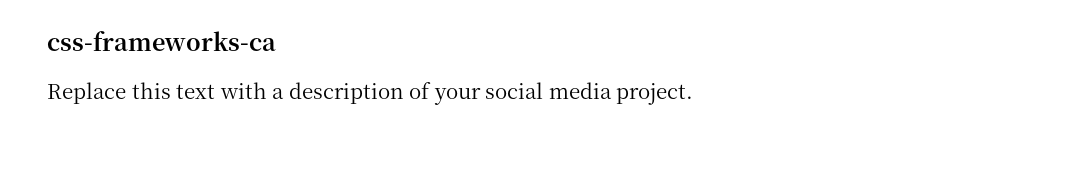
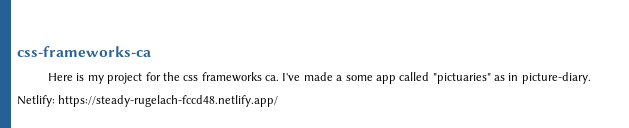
- Replace this text with a description of your social media project.
+ Here is my project for the css frameworks ca. I've made a some app called "pictuaries" as in picture-diary.
+ Netlify: https://steady-rugelach-fccd48.netlify.app/

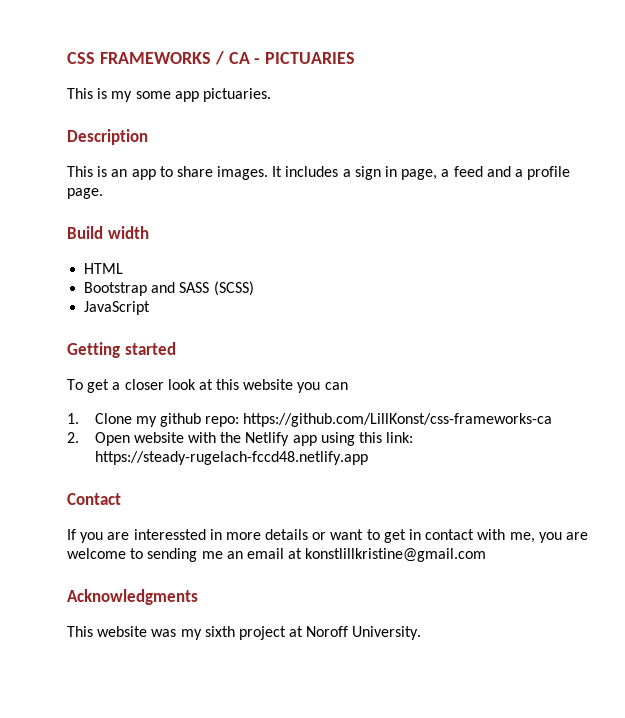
- css-frameworks-ca
- Here is my project for the css frameworks ca. I've made a some app called "pictuaries" as in picture-diary.
- Netlify: https://steady-rugelach-fccd48.netlify.app/
+ CSS FRAMEWORKS / CA - PICTUARIES
+ This is my some app pictuaries.
+ Description
+ This is an app to share images. It includes a sign in page, a feed and a profile page.
+ Build width
+ HTML
+ Bootstrap and SASS (SCSS)
+ JavaScript
+ Getting started
+ To get a closer look at this website you can
+ 1. Clone my github repo: https://github.com/LillKonst/css-frameworks-ca
+ 2. Open website with the Netlify app using this link: https://steady-rugelach-fccd48.netlify.app
+ Contact
+ If you are interessted in more details or want to get in contact with me, you are welcome to sending me an email at konstlillkristine@gmail.com
+ Acknowledgments
+ This website was my sixth project at Noroff University.

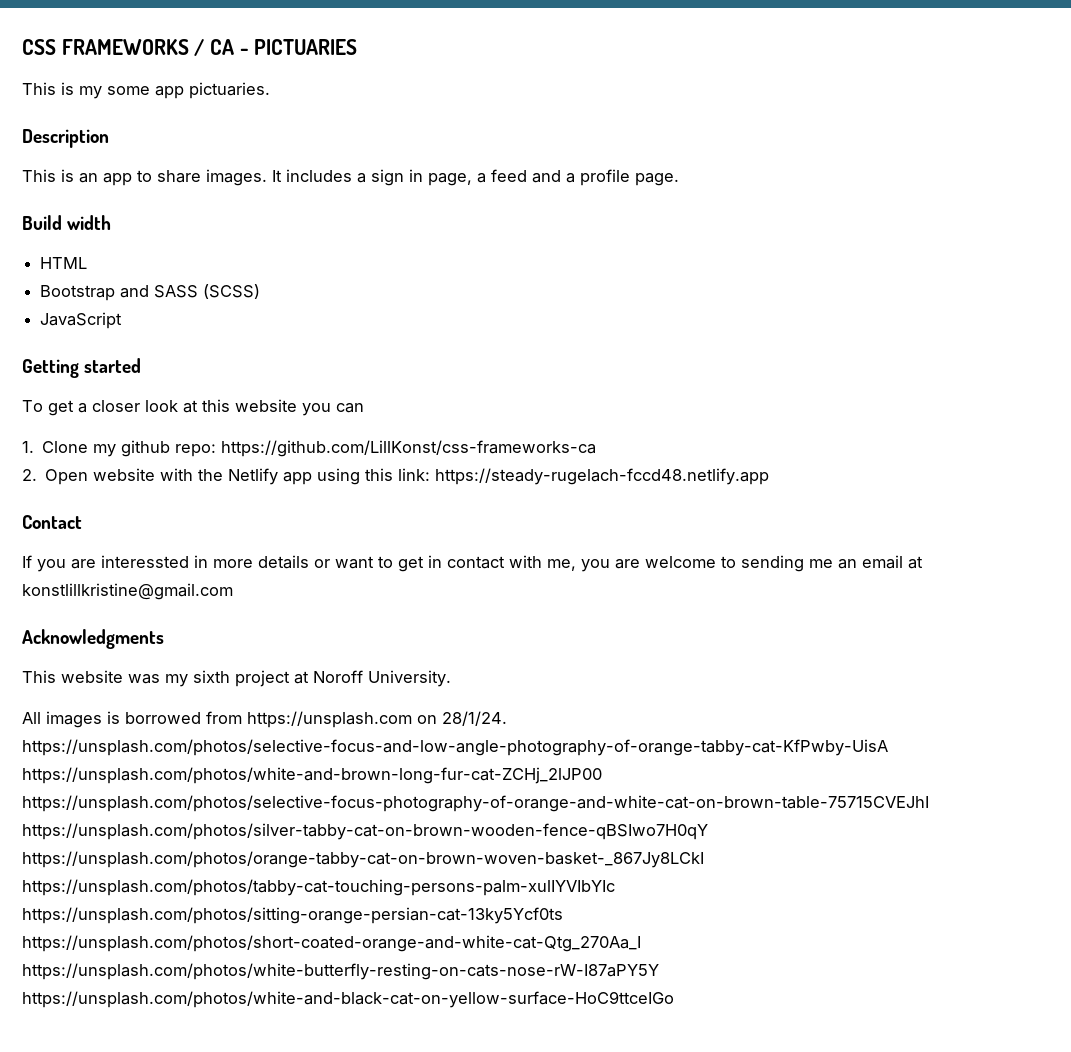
+ All images is borrowed from https://unsplash.com on 28/1/24. https://unsplash.com/photos/selective-focus-and-low-angle-photography-of-orange-tabby-cat-KfPwby-UisA https://unsplash.com/photos/white-and-brown-long-fur-cat-ZCHj_2lJP00 https://unsplash.com/photos/selective-focus-photography-of-orange-and-white-cat-on-brown-table-75715CVEJhI https://unsplash.com/photos/silver-tabby-cat-on-brown-wooden-fence-qBSIwo7H0qY https://unsplash.com/photos/orange-tabby-cat-on-brown-woven-basket-_867Jy8LCkI https://unsplash.com/photos/tabby-cat-touching-persons-palm-xulIYVIbYIc https://unsplash.com/photos/sitting-orange-persian-cat-13ky5Ycf0ts https://unsplash.com/photos/short-coated-orange-and-white-cat-Qtg_270Aa_I https://unsplash.com/photos/white-butterfly-resting-on-cats-nose-rW-I87aPY5Y https://unsplash.com/photos/white-and-black-cat-on-yellow-surface-HoC9ttceIGo

